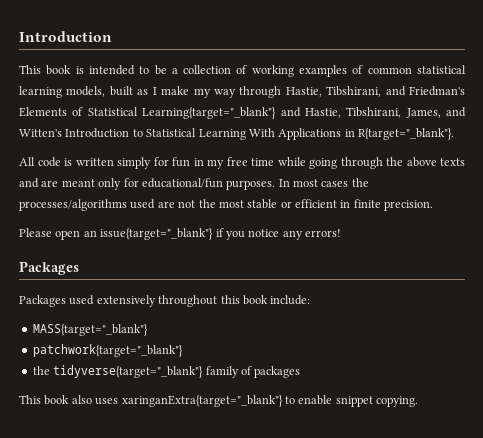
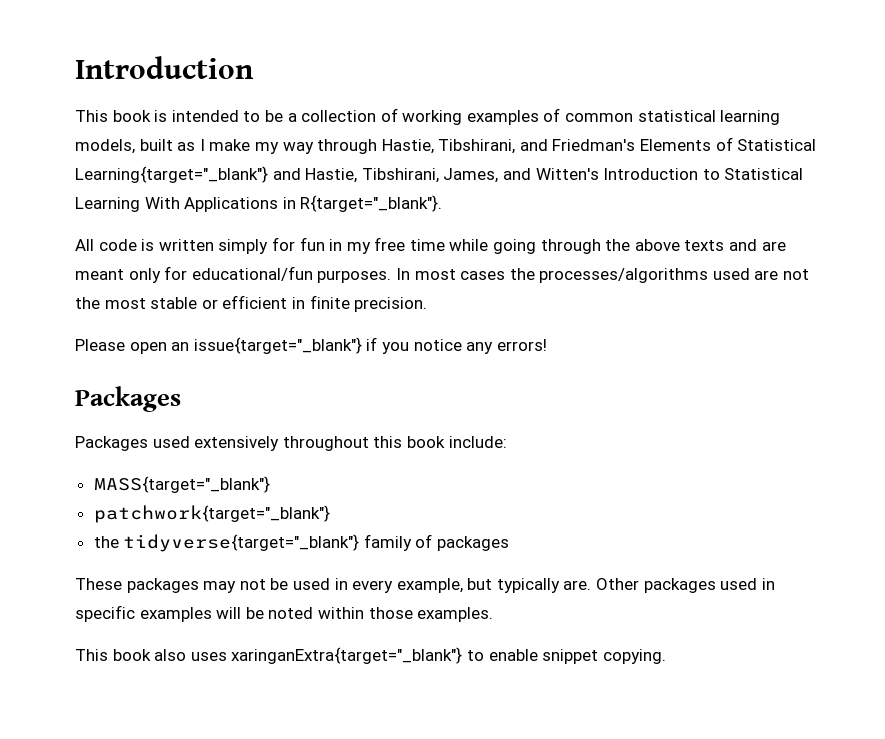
+ These packages may not be used in every example, but typically are. Other packages used in specific examples will be noted within those examples.

